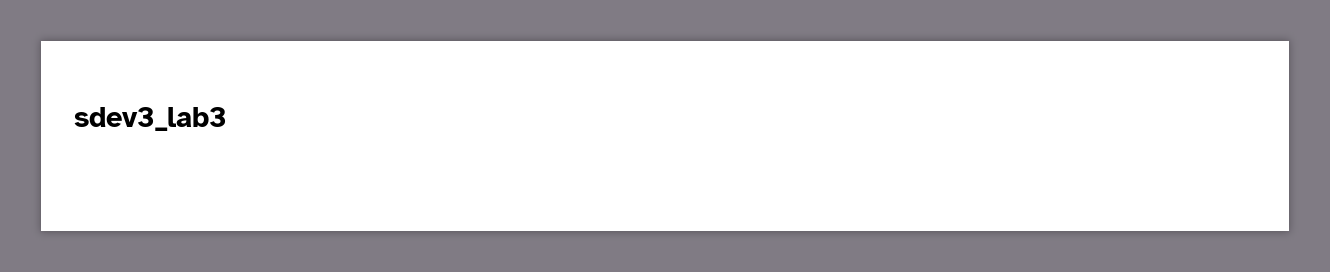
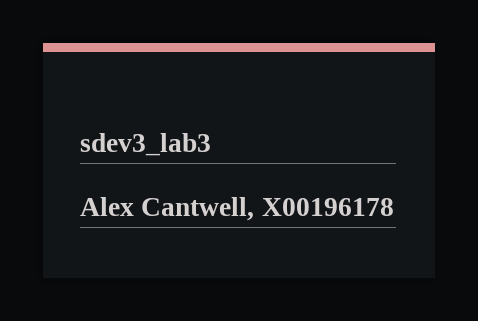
+ Alex Cantwell, X00196178

